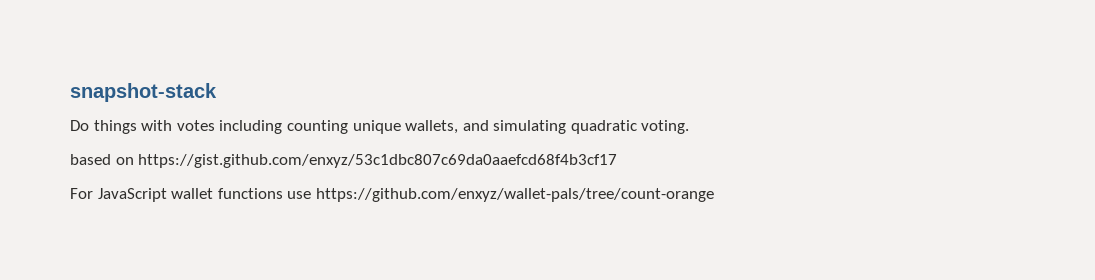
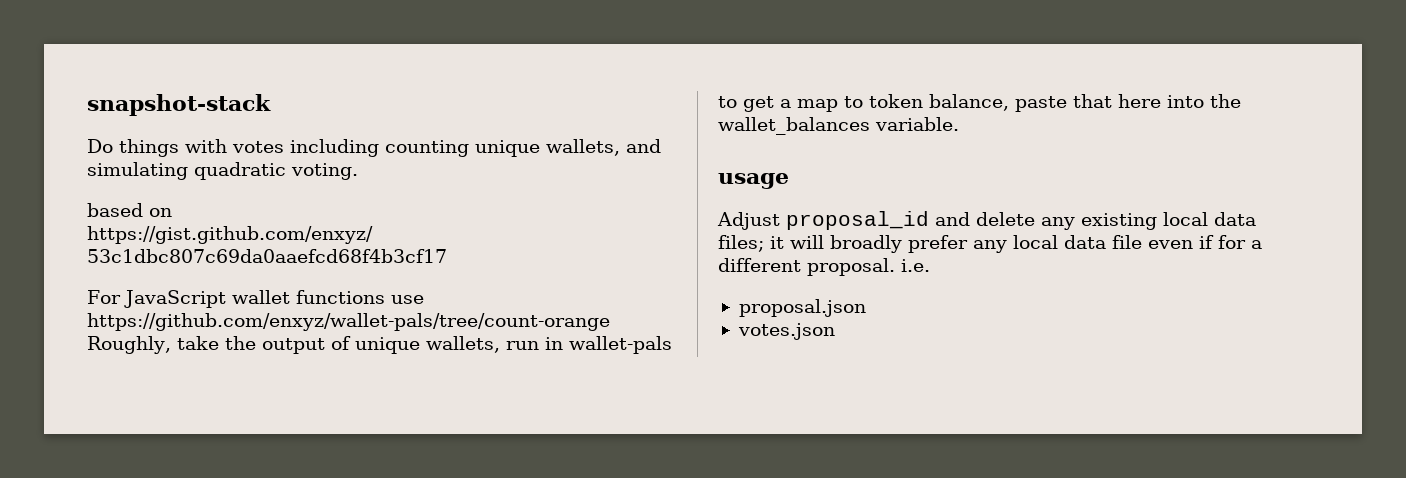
- For JavaScript wallet functions use https://github.com/enxyz/wallet-pals/tree/count-orange
+ For JavaScript wallet functions use https://github.com/enxyz/wallet-pals/tree/count-orange Roughly, take the output of unique wallets, run in wallet-pals to get a map to token balance, paste that here into the wallet_balances variable.
+ usage
+ Adjust proposal_id and delete any existing local data files; it will broadly prefer any local data file even if for a different proposal. i.e.
+ proposal.json
+ votes.json

